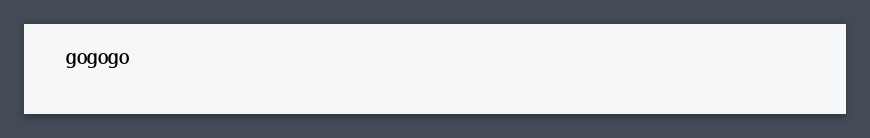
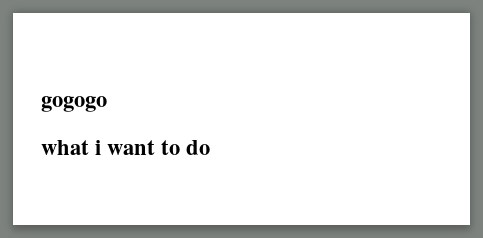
+ what i want to do

